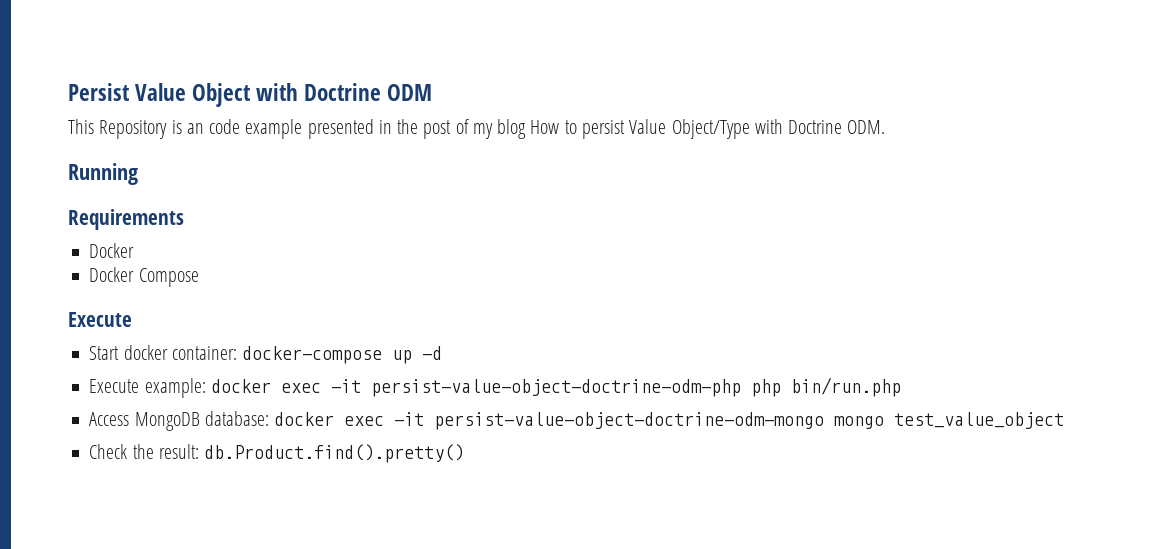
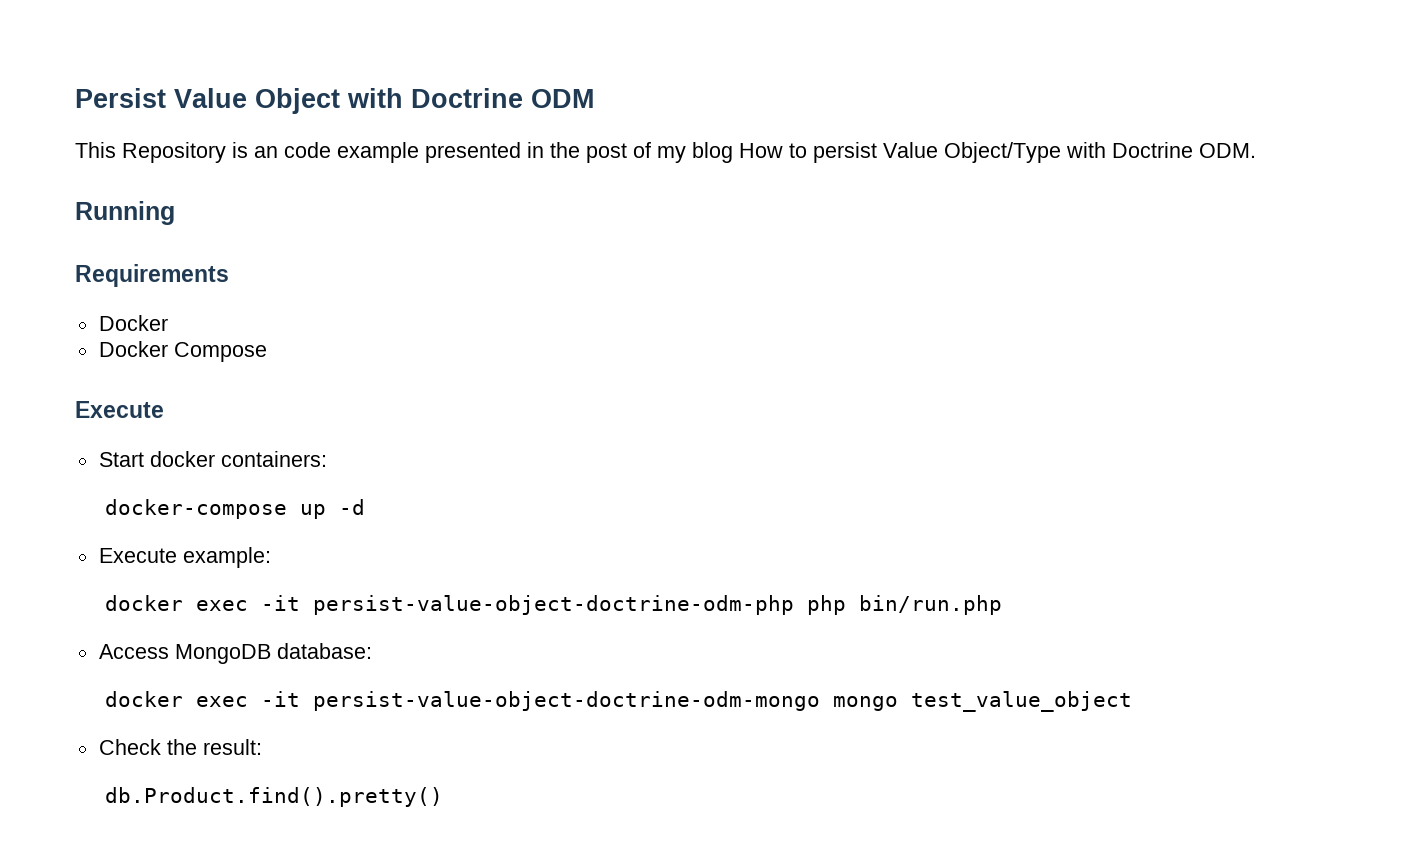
- Start docker container: docker-compose up -d
+ Start docker containers:
+ docker-compose up -d
- Execute example: docker exec -it persist-value-object-doctrine-odm-php php bin/run.php
+ Execute example:
+ docker exec -it persist-value-object-doctrine-odm-php php bin/run.php
- Access MongoDB database: docker exec -it persist-value-object-doctrine-odm-mongo mongo test_value_object
+ Access MongoDB database:
+ docker exec -it persist-value-object-doctrine-odm-mongo mongo test_value_object
- Check the result: db.Product.find().pretty()
+ Check the result:
+ db.Product.find().pretty()

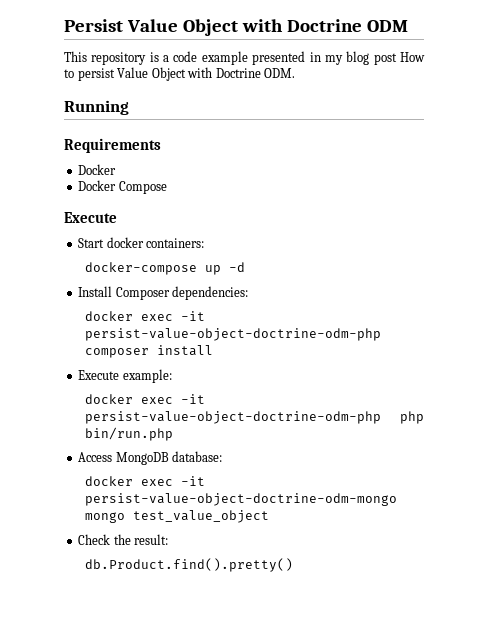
- This Repository is an code example presented in the post of my blog How to persist Value Object/Type with Doctrine ODM.
+ This repository is a code example presented in my blog post How to persist Value Object with Doctrine ODM.
+ Install Composer dependencies:
+ docker exec -it persist-value-object-doctrine-odm-php composer install

